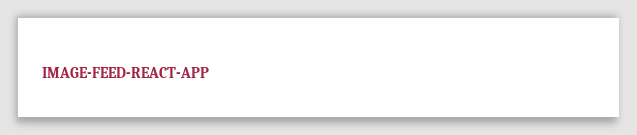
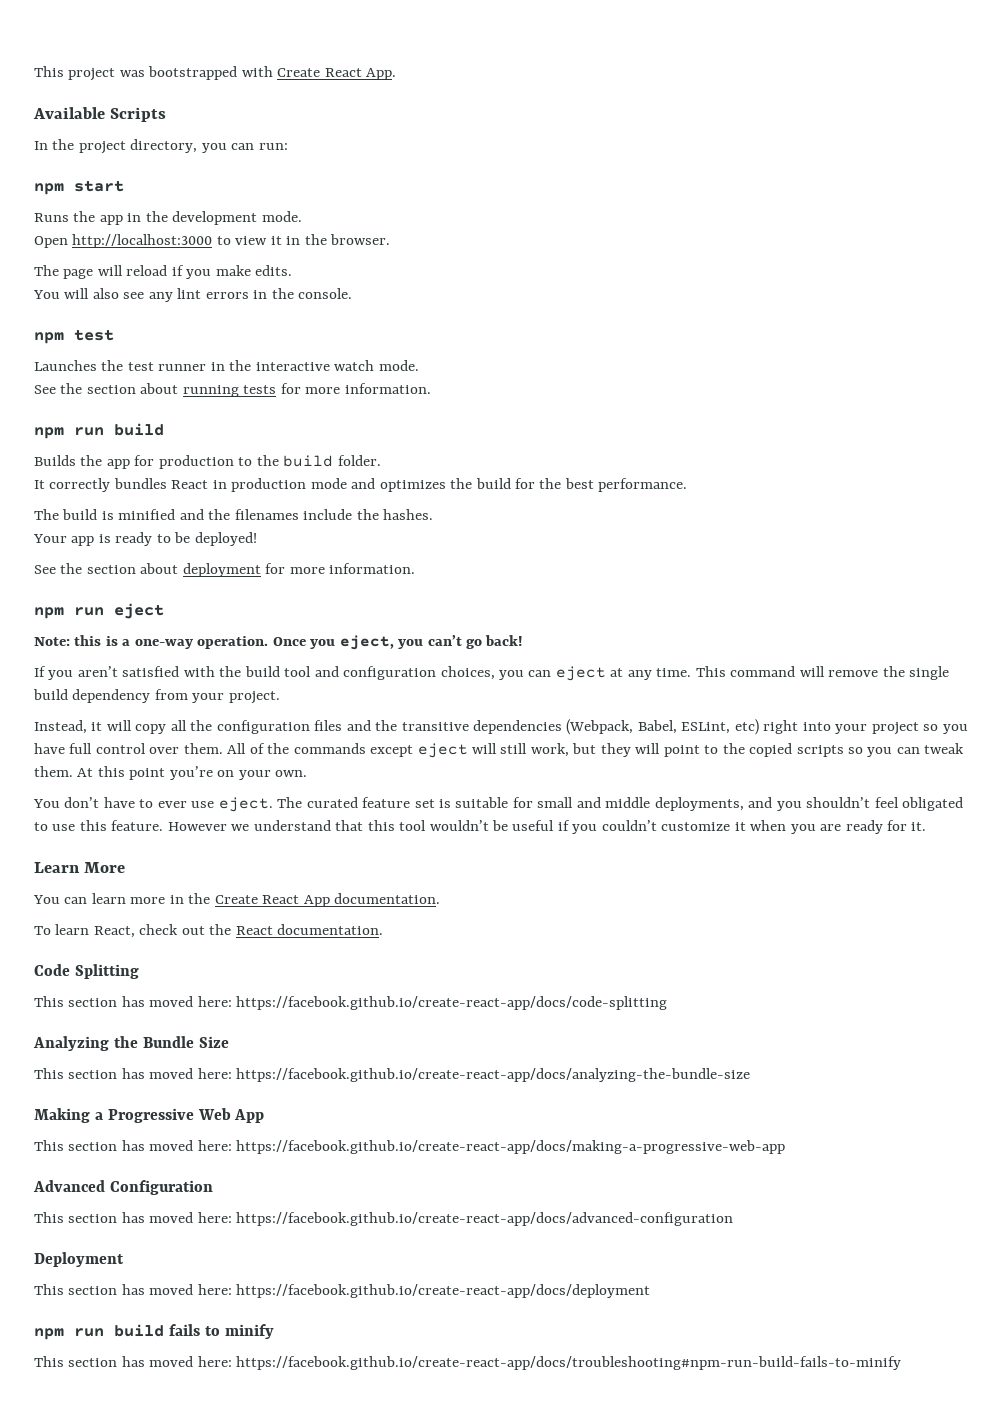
- IMAGE-FEED-REACT-APP
+ This project was bootstrapped with Create React App.
+ Available Scripts
+ In the project directory, you can run:
+ npm start
+ Runs the app in the development mode.
+ Open http://localhost:3000 to view it in the browser.
+ The page will reload if you make edits.
+ You will also see any lint errors in the console.
+ npm test
+ Launches the test runner in the interactive watch mode.
+ See the section about running tests for more information.
+ npm run build
+ Builds the app for production to the build folder.
+ It correctly bundles React in production mode and optimizes the build for the best performance.
+ The build is minified and the filenames include the hashes.
+ Your app is ready to be deployed!
+ See the section about deployment for more information.
+ npm run eject
+ Note: this is a one-way operation. Once you eject, you can’t go back!
+ If you aren’t satisfied with the build tool and configuration choices, you can eject at any time. This command will remove the single build dependency from your project.
+ Instead, it will copy all the configuration files and the transitive dependencies (Webpack, Babel, ESLint, etc) right into your project so you have full control over them. All of the commands except eject will still work, but they will point to the copied scripts so you can tweak them. At this point you’re on your own.
+ You don’t have to ever use eject. The curated feature set is suitable for small and middle deployments, and you shouldn’t feel obligated to use this feature. However we understand that this tool wouldn’t be useful if you couldn’t customize it when you are ready for it.
+ Learn More
+ You can learn more in the Create React App documentation.
+ To learn React, check out the React documentation.
+ Code Splitting
+ This section has moved here: https://facebook.github.io/create-react-app/docs/code-splitting
+ Analyzing the Bundle Size
+ This section has moved here: https://facebook.github.io/create-react-app/docs/analyzing-the-bundle-size
+ Making a Progressive Web App
+ This section has moved here: https://facebook.github.io/create-react-app/docs/making-a-progressive-web-app
+ Advanced Configuration
+ This section has moved here: https://facebook.github.io/create-react-app/docs/advanced-configuration
+ Deployment
+ This section has moved here: https://facebook.github.io/create-react-app/docs/deployment
+ npm run build fails to minify
+ This section has moved here: https://facebook.github.io/create-react-app/docs/troubleshooting#npm-run-build-fails-to-minify

